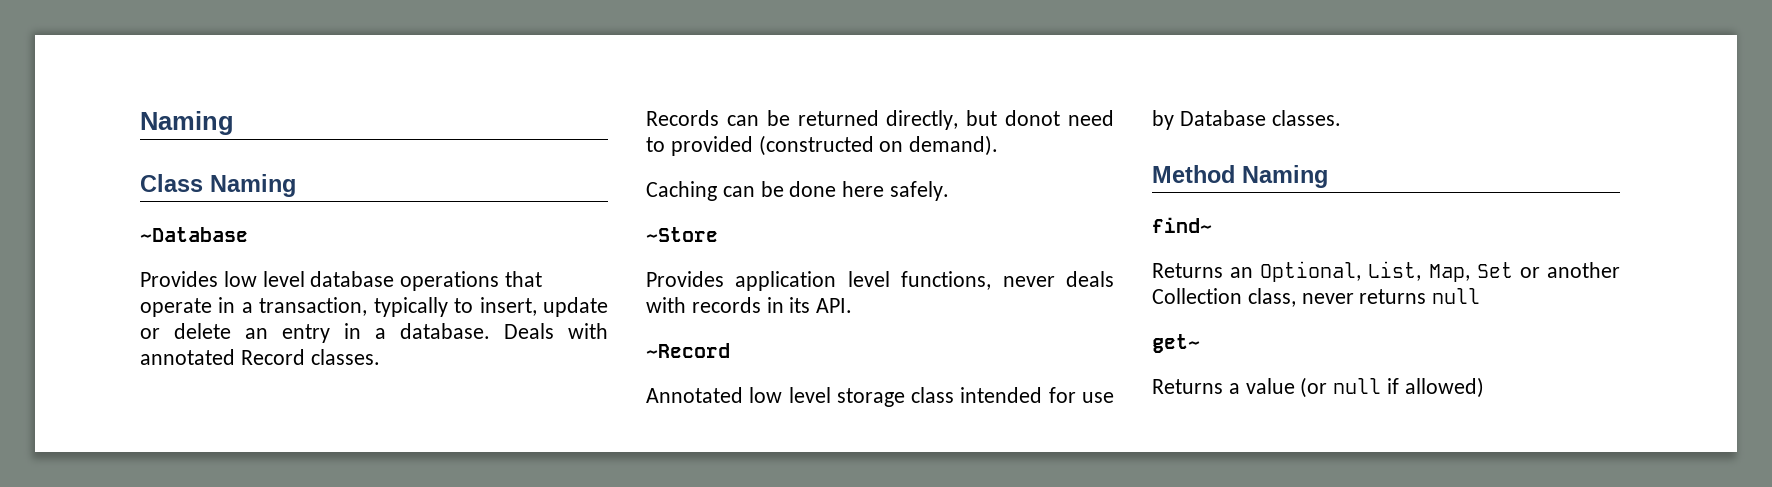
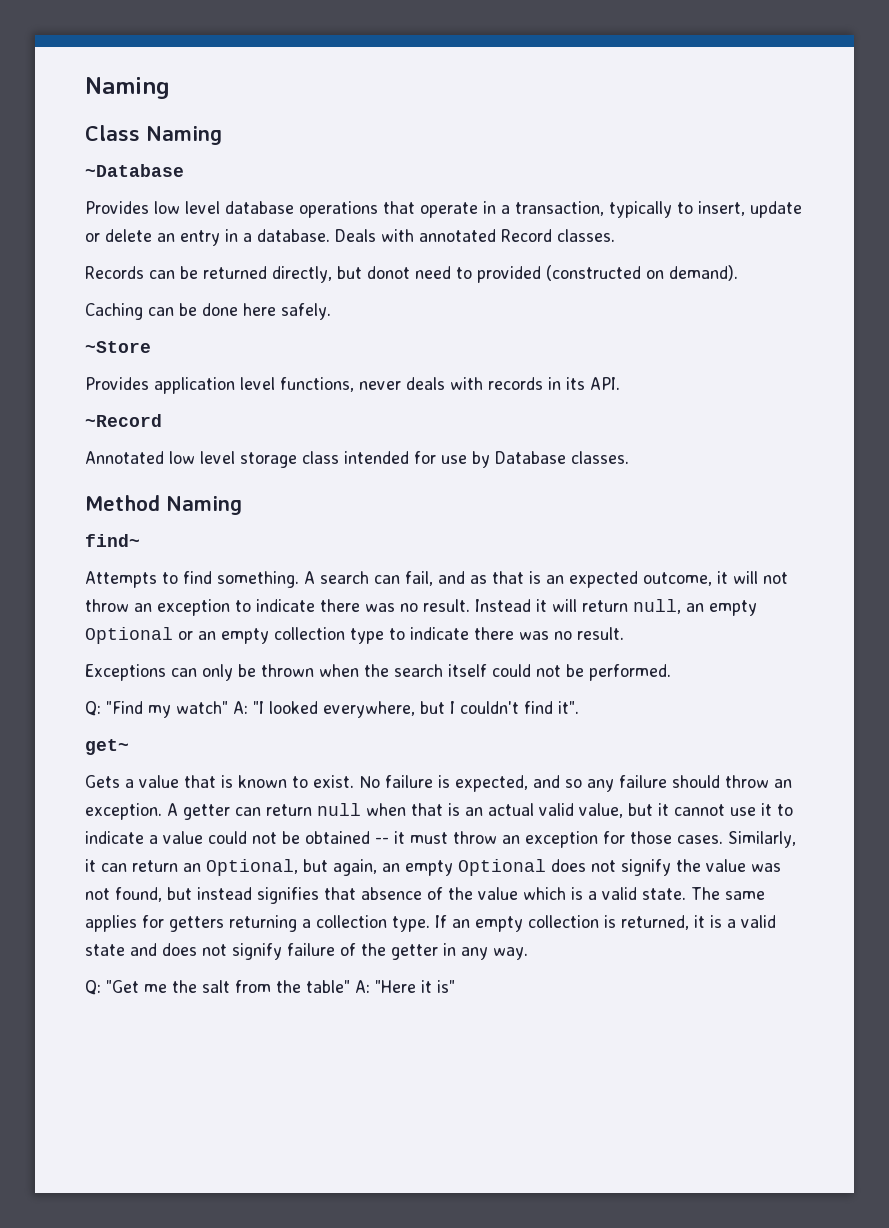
- Returns an Optional, List, Map, Set or another Collection class, never returns null
+ Attempts to find something. A search can fail, and as that is an expected outcome, it will not throw an exception to indicate there was no result. Instead it will return null, an empty Optional or an empty collection type to indicate there was no result.
+ Exceptions can only be thrown when the search itself could not be performed.
+ Q: "Find my watch" A: "I looked everywhere, but I couldn't find it".
- Returns a value (or null if allowed)
+ Gets a value that is known to exist. No failure is expected, and so any failure should throw an exception. A getter can return null when that is an actual valid value, but it cannot use it to indicate a value could not be obtained -- it must throw an exception for those cases. Similarly, it can return an Optional, but again, an empty Optional does not signify the value was not found, but instead signifies that absence of the value which is a valid state. The same applies for getters returning a collection type. If an empty collection is returned, it is a valid state and does not signify failure of the getter in any way.
+ Q: "Get me the salt from the table" A: "Here it is"

